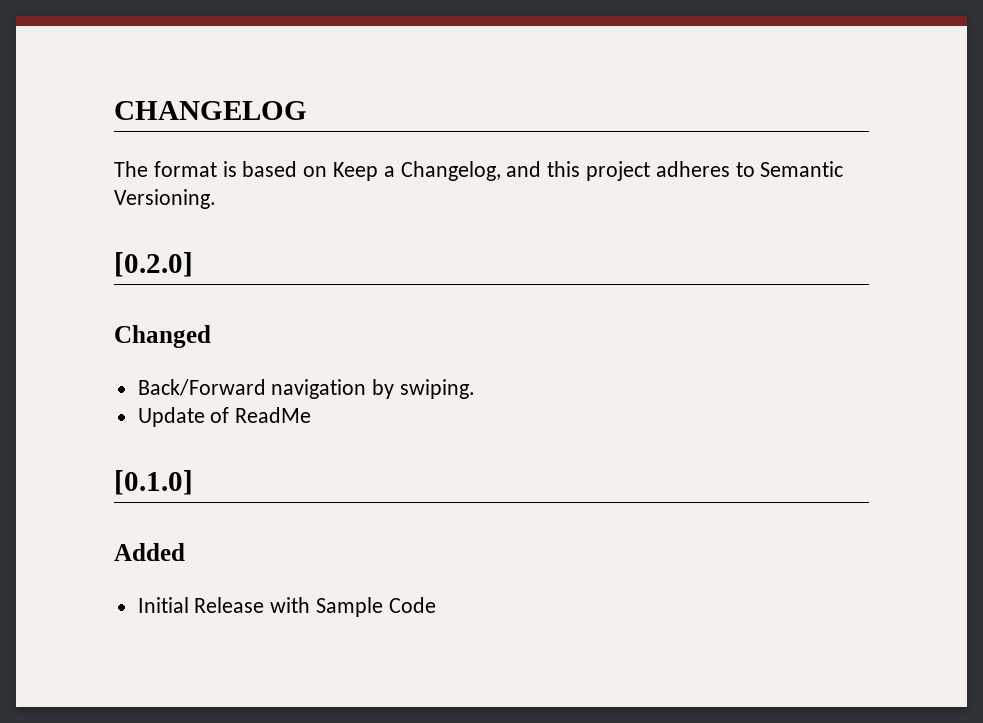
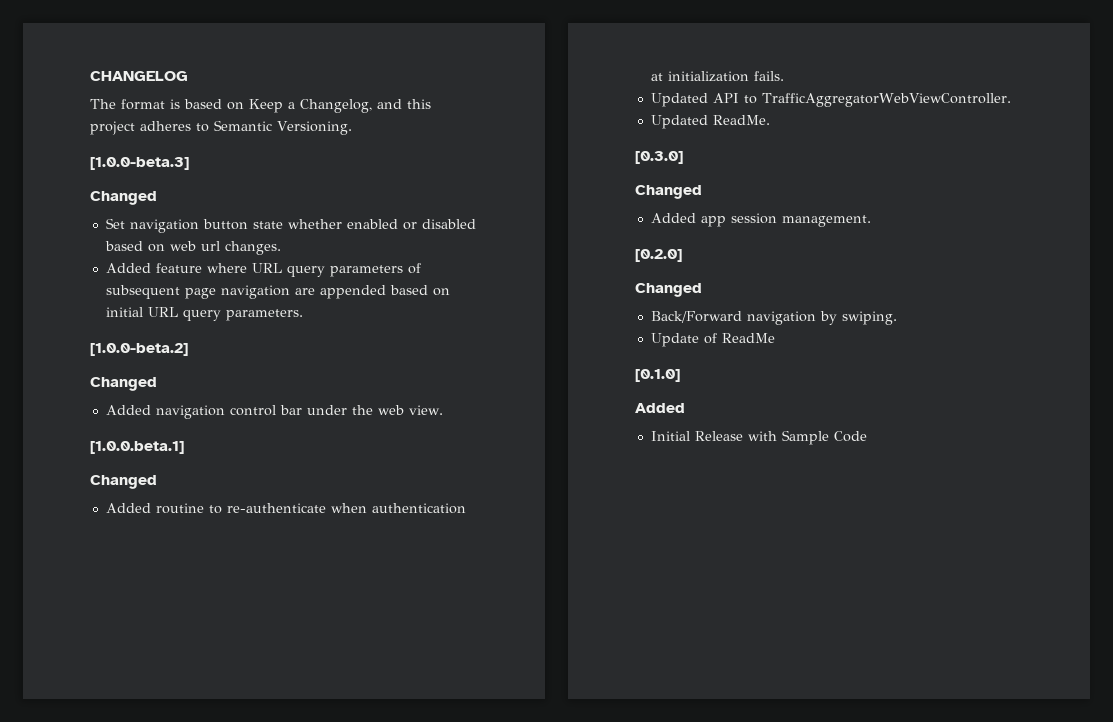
+ [1.0.0-beta.3]
+ Changed
+ Set navigation button state whether enabled or disabled based on web url changes.
+ Added feature where URL query parameters of subsequent page navigation are appended based on initial URL query parameters.
+ [1.0.0-beta.2]
+ Changed
+ Added navigation control bar under the web view.
+ [1.0.0.beta.1]
+ Changed
+ Added routine to re-authenticate when authentication at initialization fails.
+ Updated API to TrafficAggregatorWebViewController.
+ Updated ReadMe.
+ [0.3.0]
+ Changed
+ Added app session management.

